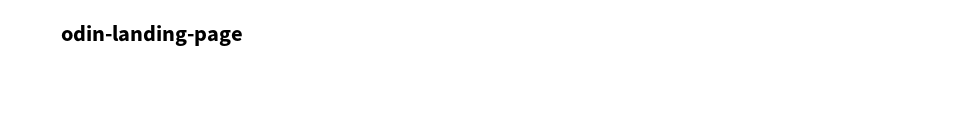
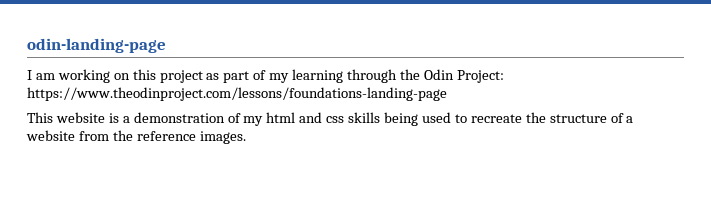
+ I am working on this project as part of my learning through the Odin Project: https://www.theodinproject.com/lessons/foundations-landing-page
+ This website is a demonstration of my html and css skills being used to recreate the structure of a website from the reference images.

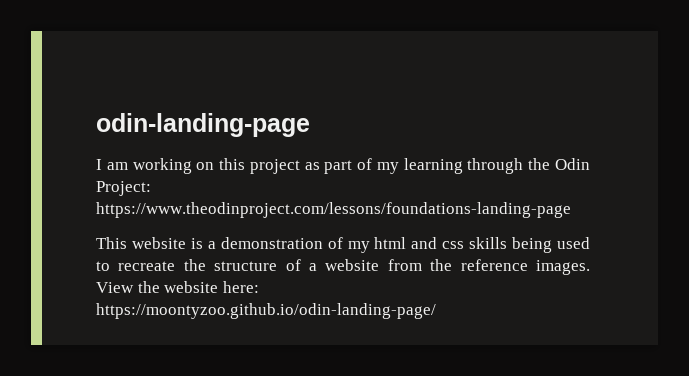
+ View the website here: https://moontyzoo.github.io/odin-landing-page/

